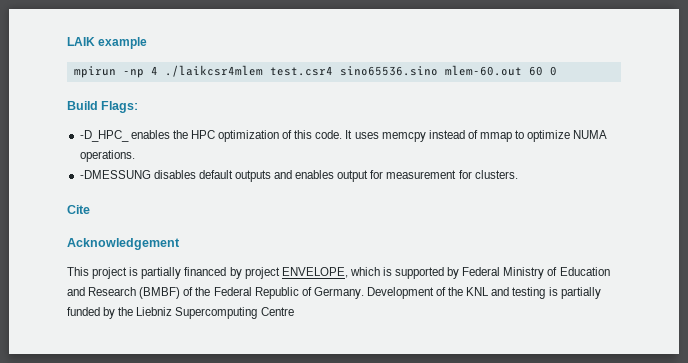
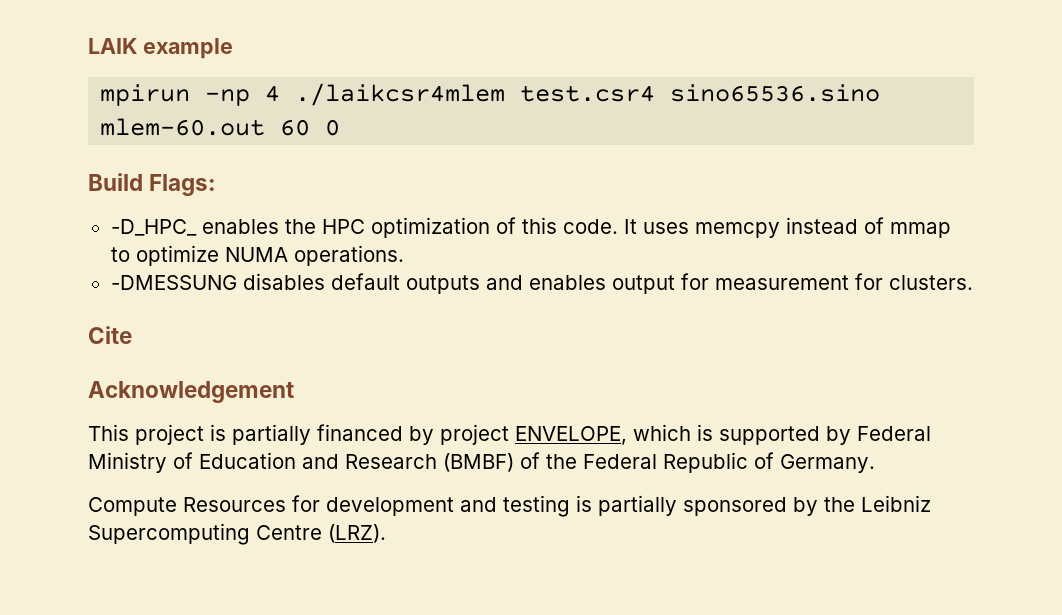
- This project is partially financed by project ENVELOPE, which is supported by Federal Ministry of Education and Research (BMBF) of the Federal Republic of Germany. Development of the KNL and testing is partially funded by the Liebniz Supercomputing Centre
+ This project is partially financed by project ENVELOPE, which is supported by Federal Ministry of Education and Research (BMBF) of the Federal Republic of Germany.
+ Compute Resources for development and testing is partially sponsored by the Leibniz Supercomputing Centre (LRZ).

